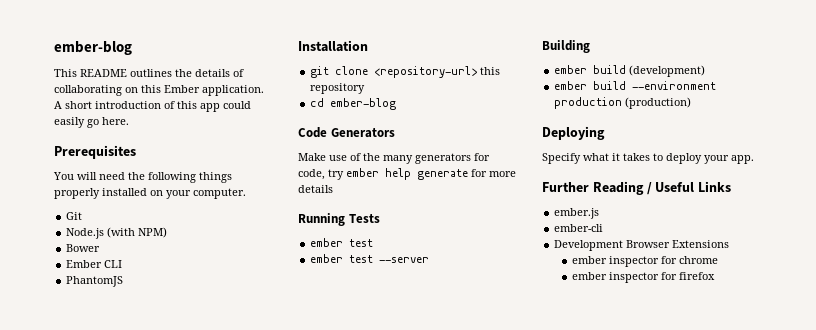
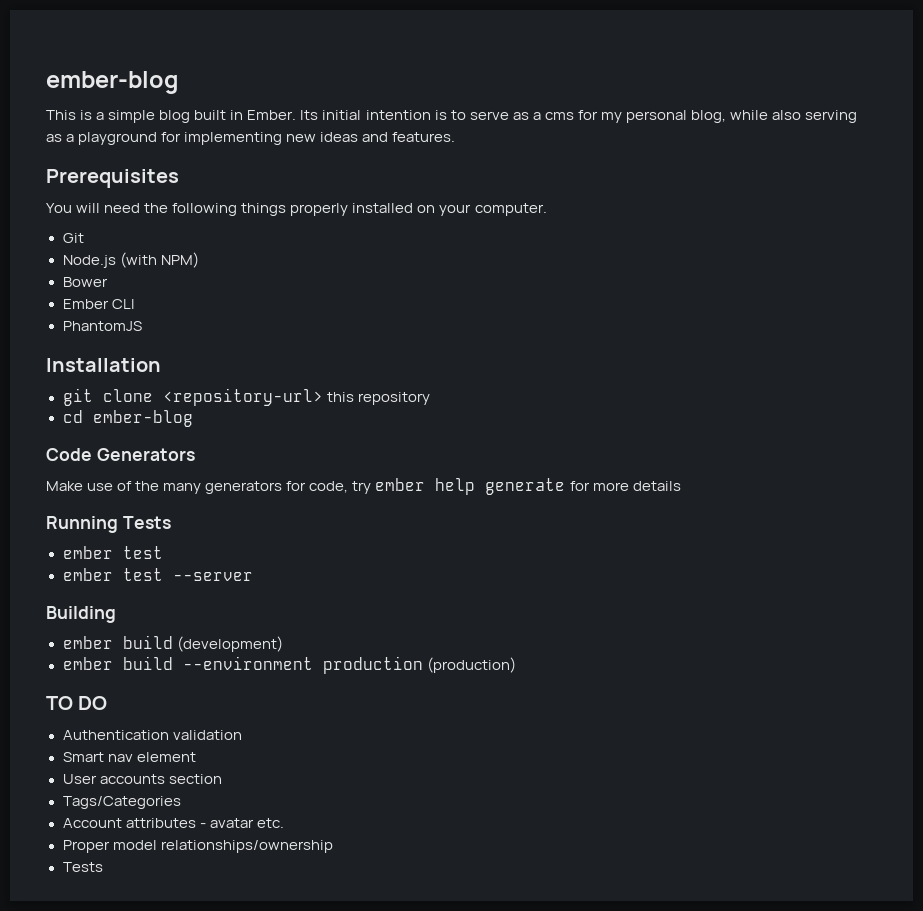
- This README outlines the details of collaborating on this Ember application. A short introduction of this app could easily go here.
+ This is a simple blog built in Ember. Its initial intention is to serve as a cms for my personal blog, while also serving as a playground for implementing new ideas and features.
- Deploying
- Specify what it takes to deploy your app.
- Further Reading / Useful Links
- ember.js
- ember-cli
- Development Browser Extensions
- ember inspector for chrome
- ember inspector for firefox
+ TO DO
+ Authentication validation
+ Smart nav element
+ User accounts section
+ Tags/Categories
+ Account attributes - avatar etc.
+ Proper model relationships/ownership
+ Tests

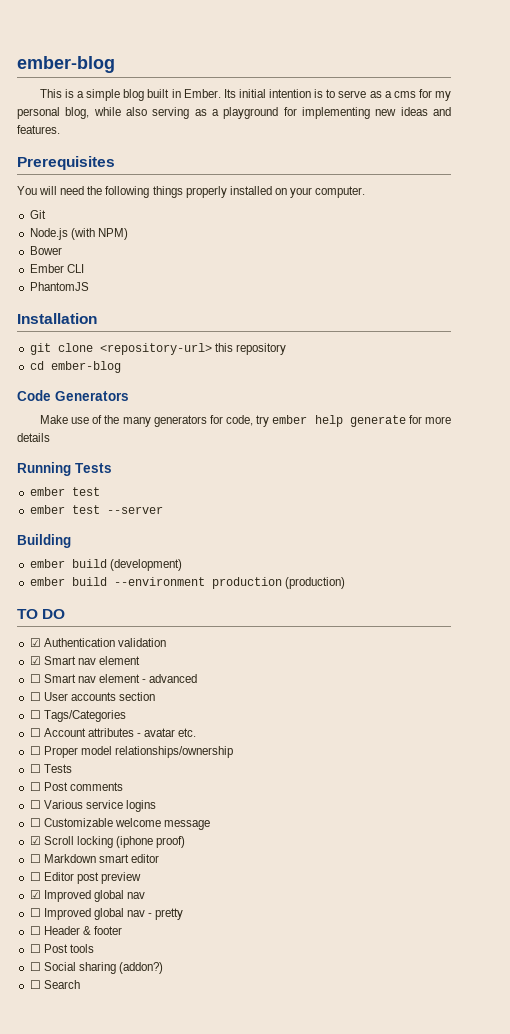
- Authentication validation
+ ☑ Authentication validation
- Smart nav element
+ ☑ Smart nav element
- User accounts section
+ ☐ Smart nav element - advanced
+ ☐ User accounts section
- Tags/Categories
+ ☐ Tags/Categories
- Account attributes - avatar etc.
+ ☐ Account attributes - avatar etc.
- Proper model relationships/ownership
- Tests
+ ☐ Proper model relationships/ownership
+ ☐ Tests
+ ☐ Post comments
+ ☐ Various service logins
+ ☐ Customizable welcome message
+ ☑ Scroll locking (iphone proof)
+ ☐ Markdown smart editor
+ ☐ Editor post preview
+ ☑ Improved global nav
+ ☐ Improved global nav - pretty
+ ☐ Header & footer
+ ☐ Post tools
+ ☐ Social sharing (addon?)
+ ☐ Search

